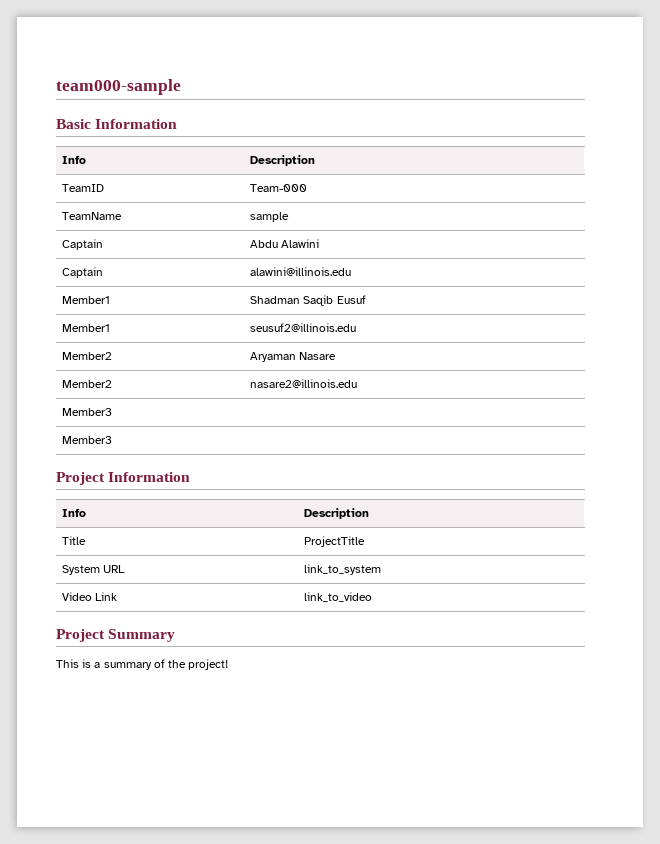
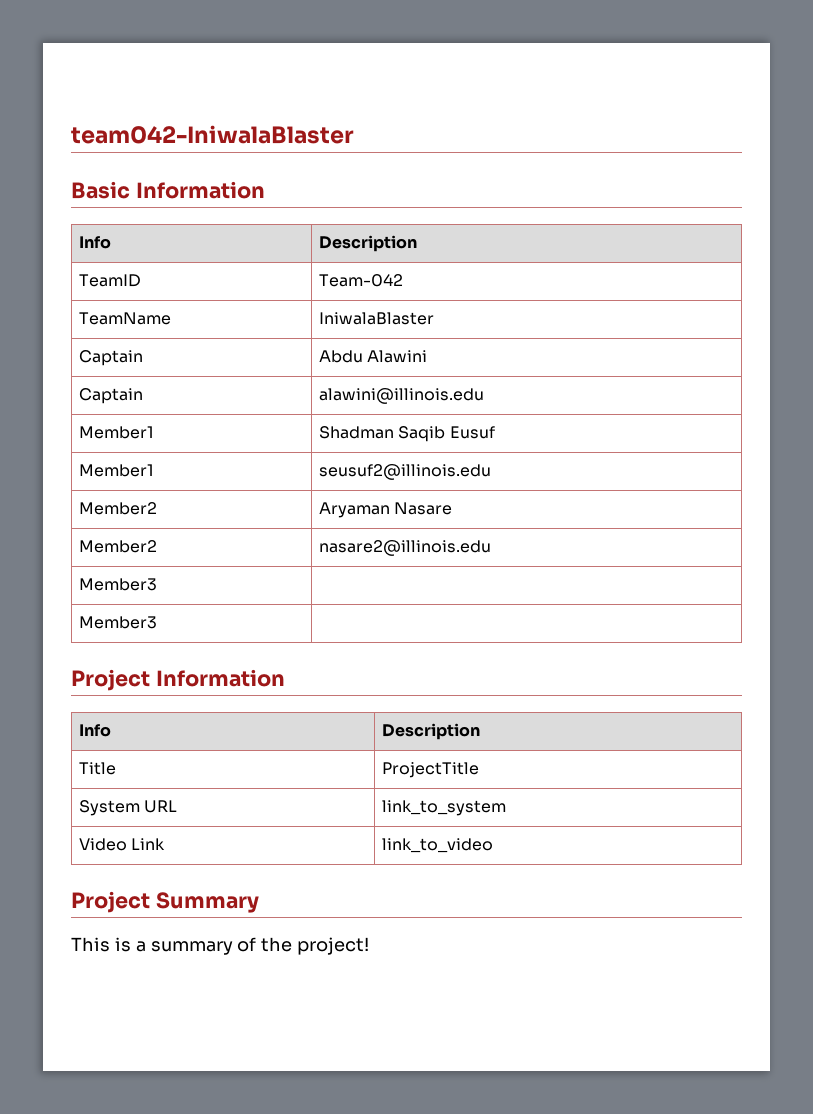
- team000-sample
+ team042-IniwalaBlaster
- TeamID | Team-000
+ TeamID | Team-042
- TeamName | sample
+ TeamName | IniwalaBlaster

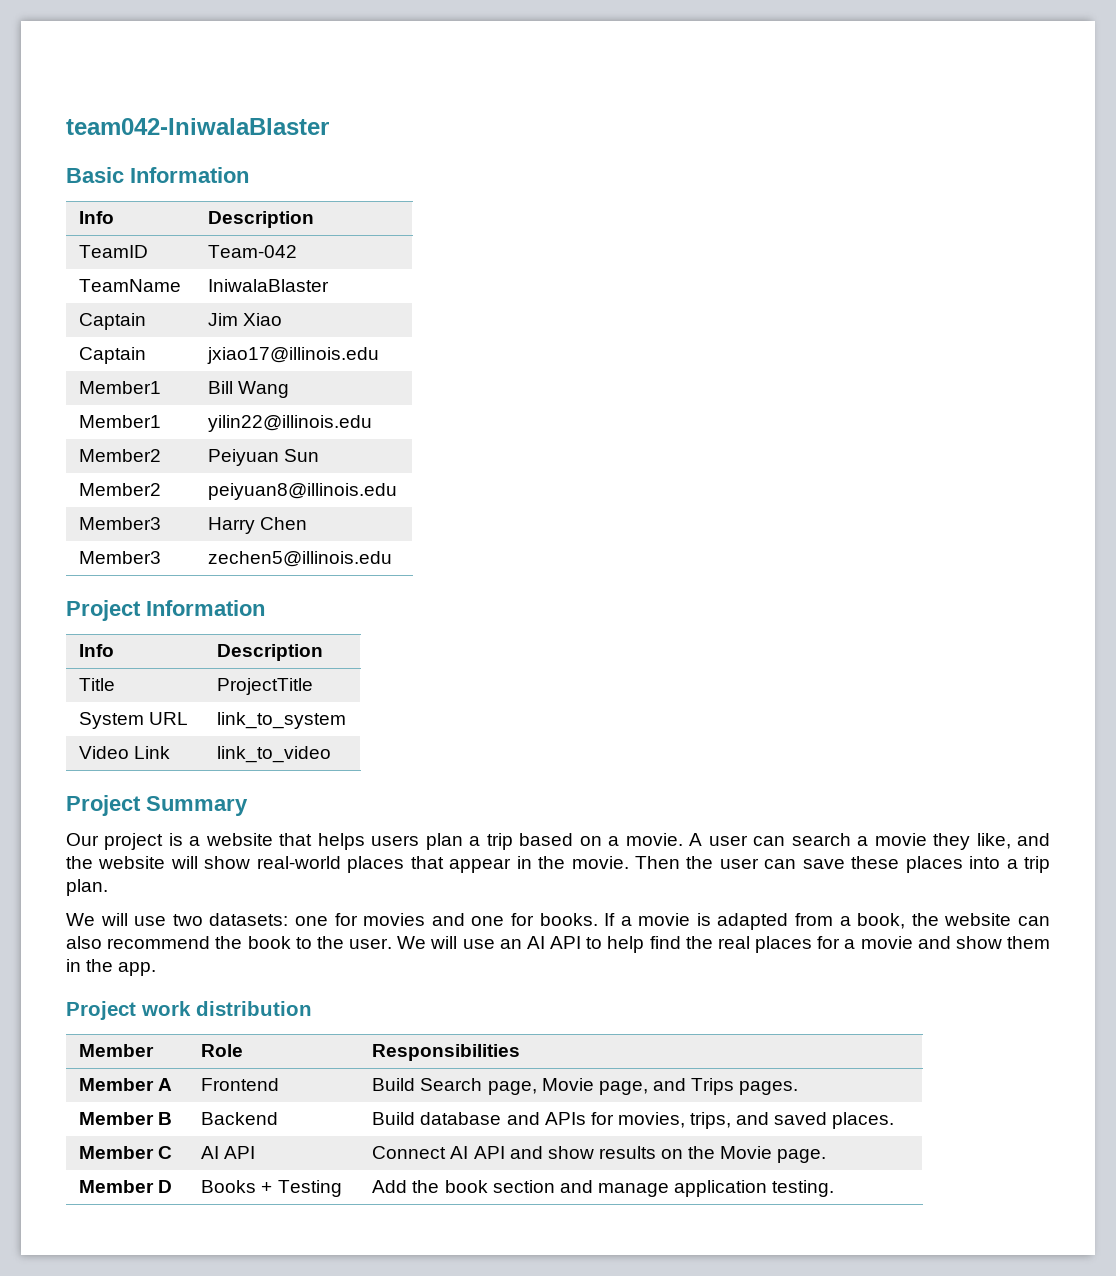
- Captain | Abdu Alawini
- Captain | alawini@illinois.edu
- Member1 | Shadman Saqib Eusuf
- Member1 | seusuf2@illinois.edu
- Member2 | Aryaman Nasare
- Member2 | nasare2@illinois.edu
- Member3 |
- Member3 |
+ Captain | Jim Xiao
+ Captain | jxiao17@illinois.edu
+ Member1 | Bill Wang
+ Member1 | yilin22@illinois.edu
+ Member2 | Peiyuan Sun
+ Member2 | peiyuan8@illinois.edu
+ Member3 | Harry Chen
+ Member3 | zechen5@illinois.edu
- This is a summary of the project!
+ Our project is a website that helps users plan a trip based on a movie. A user can search a movie they like, and the website will show real-world places that appear in the movie. Then the user can save these places into a trip plan.
+ We will use two datasets: one for movies and one for books. If a movie is adapted from a book, the website can also recommend the book to the user. We will use an AI API to help find the real places for a movie and show them in the app.
+ Project work distribution
+ Member | Role | Responsibilities
+ Member A | Frontend | Build Search page, Movie page, and Trips pages.
+ Member B | Backend | Build database and APIs for movies, trips, and saved places.
+ Member C | AI API | Connect AI API and show results on the Movie page.
+ Member D | Books + Testing | Add the book section and manage application testing.

